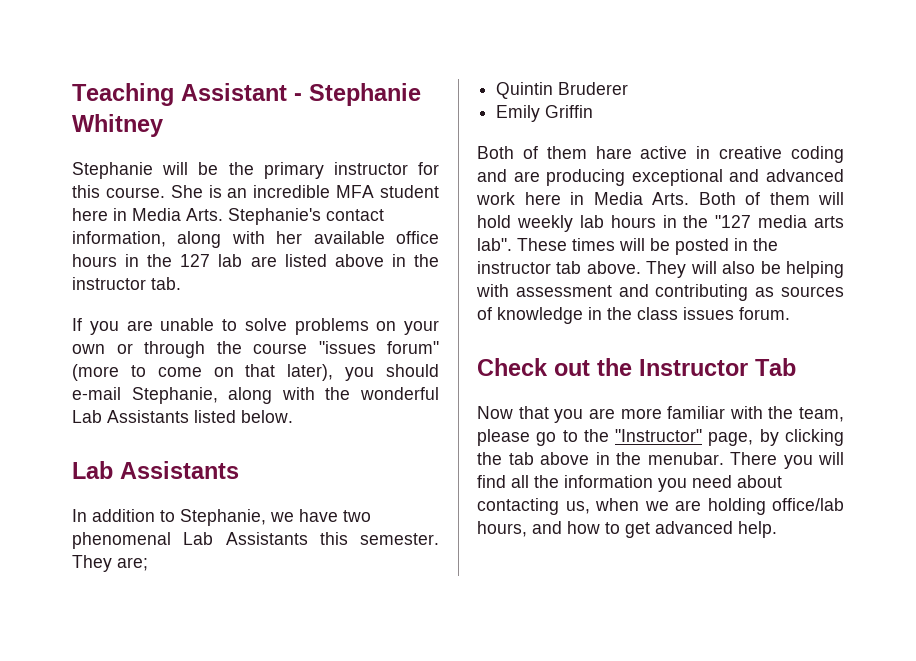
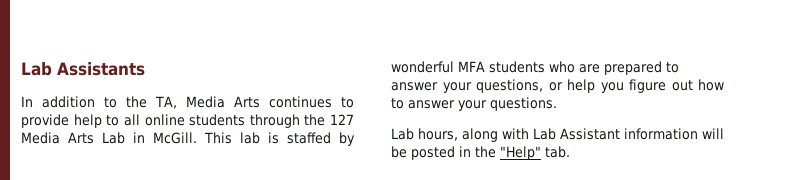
- Teaching Assistant - Stephanie Whitney
- Stephanie will be the primary instructor for this course. She is an incredible MFA student here in Media Arts. Stephanie's contact information, along with her available office hours in the 127 lab are listed above in the instructor tab.
- If you are unable to solve problems on your own or through the course "issues forum" (more to come on that later), you should e-mail Stephanie, along with the wonderful Lab Assistants listed below.
- In addition to Stephanie, we have two phenomenal Lab Assistants this semester. They are;
- Quintin Bruderer
- Emily Griffin
- Both of them hare active in creative coding and are producing exceptional and advanced work here in Media Arts. Both of them will hold weekly lab hours in the "127 media arts lab". These times will be posted in the instructor tab above. They will also be helping with assessment and contributing as sources of knowledge in the class issues forum.
- Check out the Instructor Tab
- Now that you are more familiar with the team, please go to the "Instructor" page, by clicking the tab above in the menubar. There you will find all the information you need about contacting us, when we are holding office/lab hours, and how to get advanced help.
+ In addition to the TA, Media Arts continues to provide help to all online students through the 127 Media Arts Lab in McGill. This lab is staffed by wonderful MFA students who are prepared to answer your questions, or help you figure out how to answer your questions.
+ Lab hours, along with Lab Assistant information will be posted in the "Help" tab.

